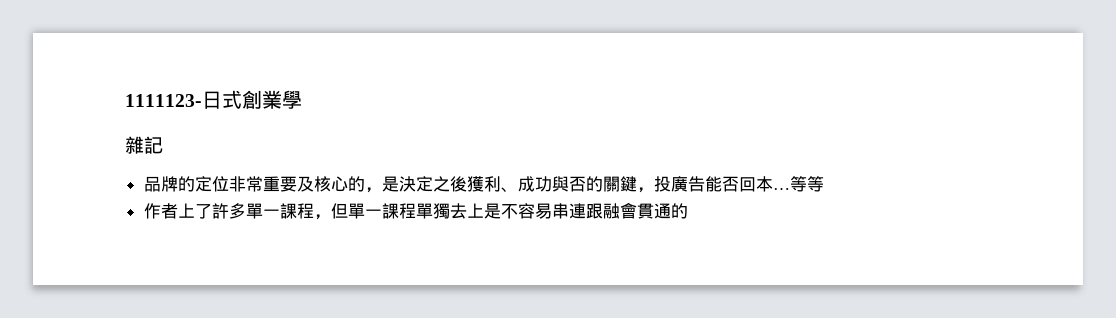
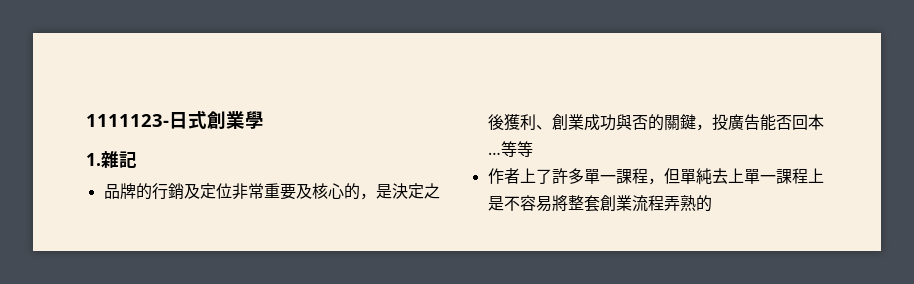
- 雜記
+ 1.雜記
- 品牌的定位非常重要及核心的，是決定之後獲利、成功與否的關鍵，投廣告能否回本…
+ 品牌的行銷及定位非常重要及核心的，是決定之後獲利、創業成功與否的關鍵，投廣告能否回本…
- 作者上了許多單一課程，但單一課程單獨去上是不容易串連跟融會貫通的
+ 作者上了許多單一課程，但單純去上單一課程上是不容易將整套創業流程弄熟的

